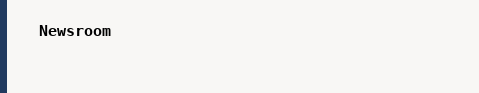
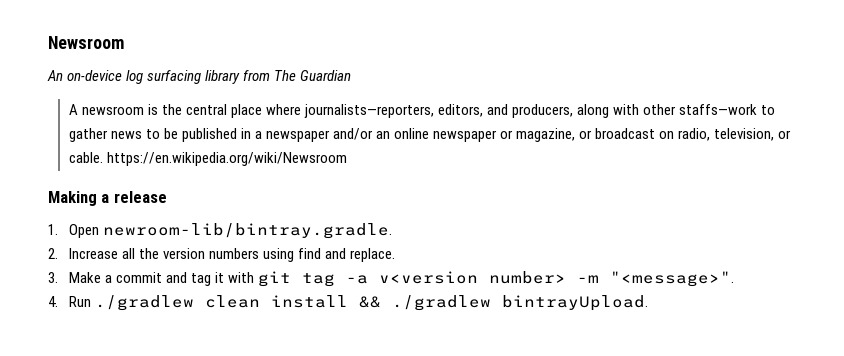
+ An on-device log surfacing library from The Guardian
+ A newsroom is the central place where journalists—reporters, editors, and producers, along with other staffs—work to gather news to be published in a newspaper and/or an online newspaper or magazine, or broadcast on radio, television, or cable. https://en.wikipedia.org/wiki/Newsroom
+ Making a release
+ 1. Open newroom-lib/bintray.gradle.
+ 2. Increase all the version numbers using find and replace.
+ 3. Make a commit and tag it with git tag -a v<version number> -m "<message>".
+ 4. Run ./gradlew clean install && ./gradlew bintrayUpload.

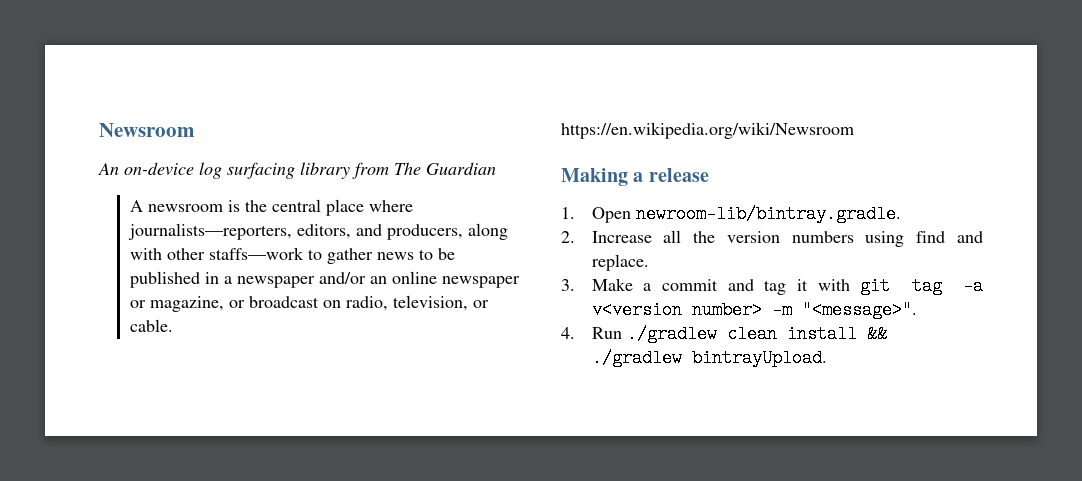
- A newsroom is the central place where journalists—reporters, editors, and producers, along with other staffs—work to gather news to be published in a newspaper and/or an online newspaper or magazine, or broadcast on radio, television, or cable. https://en.wikipedia.org/wiki/Newsroom
+ A newsroom is the central place where journalists—reporters, editors, and producers, along with other staffs—work to gather news to be published in a newspaper and/or an online newspaper or magazine, or broadcast on radio, television, or cable.
+ https://en.wikipedia.org/wiki/Newsroom

